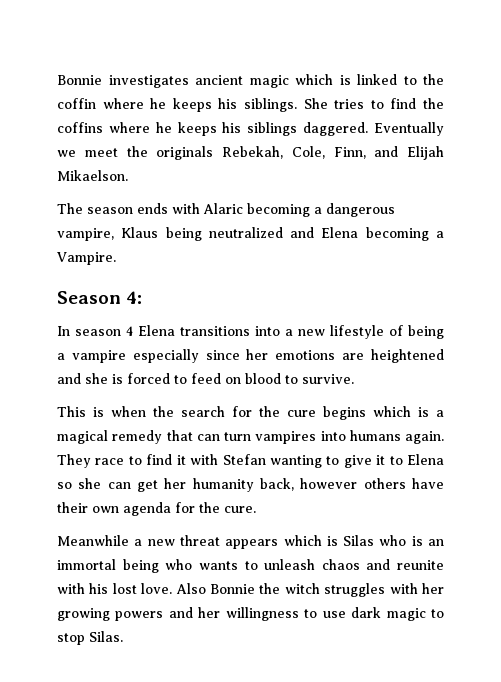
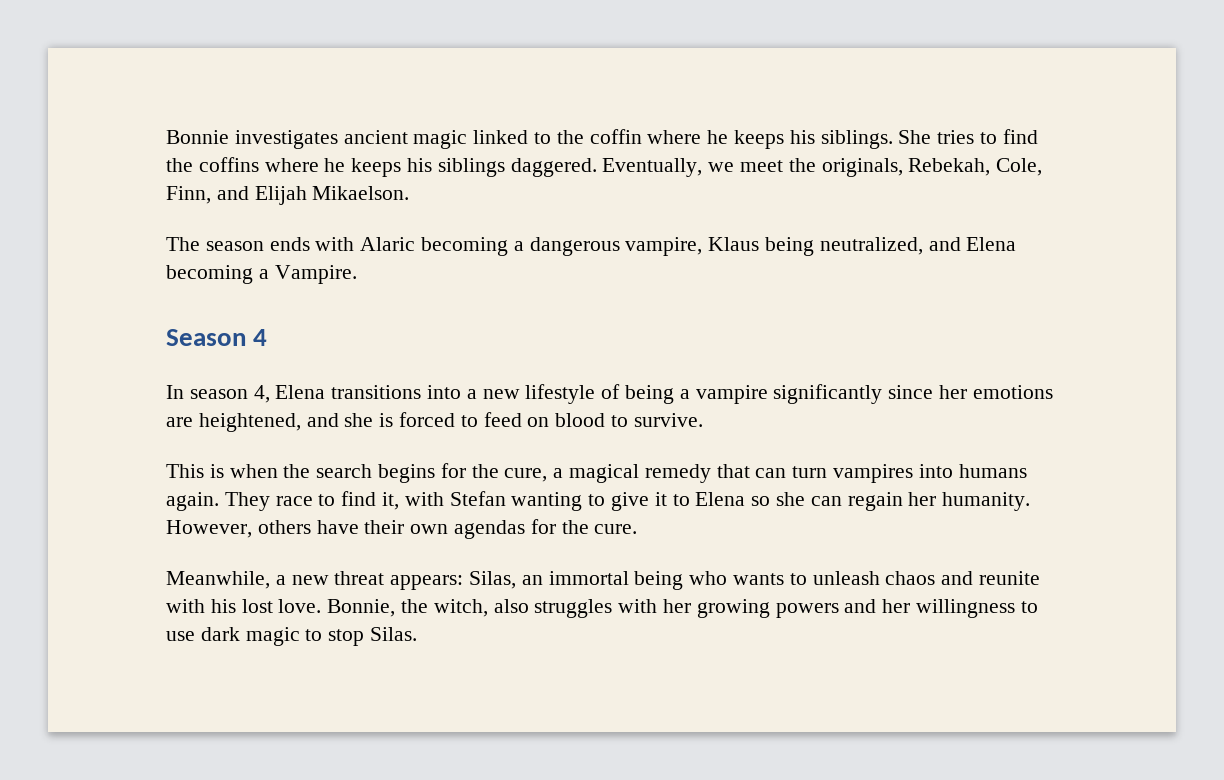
- Bonnie investigates ancient magic which is linked to the coffin where he keeps his siblings.
+ Bonnie investigates ancient magic linked to the coffin where he keeps his siblings.
- Eventually we meet the originals Rebekah, Cole, Finn, and Elijah Mikaelson.
+ Eventually, we meet the originals, Rebekah, Cole, Finn, and Elijah Mikaelson.
- The season ends with Alaric becoming a dangerous vampire, Klaus being neutralized and Elena becoming a Vampire.
+ The season ends with Alaric becoming a dangerous vampire, Klaus being neutralized, and Elena becoming a Vampire.
- Season 4:
+ Season 4
- In season 4 Elena transitions into a new lifestyle of being a vampire especially since her emotions are heightened and she is forced to feed on blood to survive.
+ In season 4, Elena transitions into a new lifestyle of being a vampire significantly since her emotions are heightened, and she is forced to feed on blood to survive.
- This is when the search for the cure begins which is a magical remedy that can turn vampires into humans again.
+ This is when the search begins for the cure, a magical remedy that can turn vampires into humans again.
- They race to find it with Stefan wanting to give it to Elena so she can get her humanity back, however others have their own agenda for the cure.
+ They race to find it, with Stefan wanting to give it to Elena so she can regain her humanity. However, others have their own agendas for the cure.
- Meanwhile a new threat appears which is Silas who is an immortal being who wants to unleash chaos and reunite with his lost love.
+ Meanwhile, a new threat appears: Silas, an immortal being who wants to unleash chaos and reunite with his lost love.
- Also Bonnie the witch struggles with her growing powers and her willingness to use dark magic to stop Silas.
+ Bonnie, the witch, also struggles with her growing powers and her willingness to use dark magic to stop Silas.

